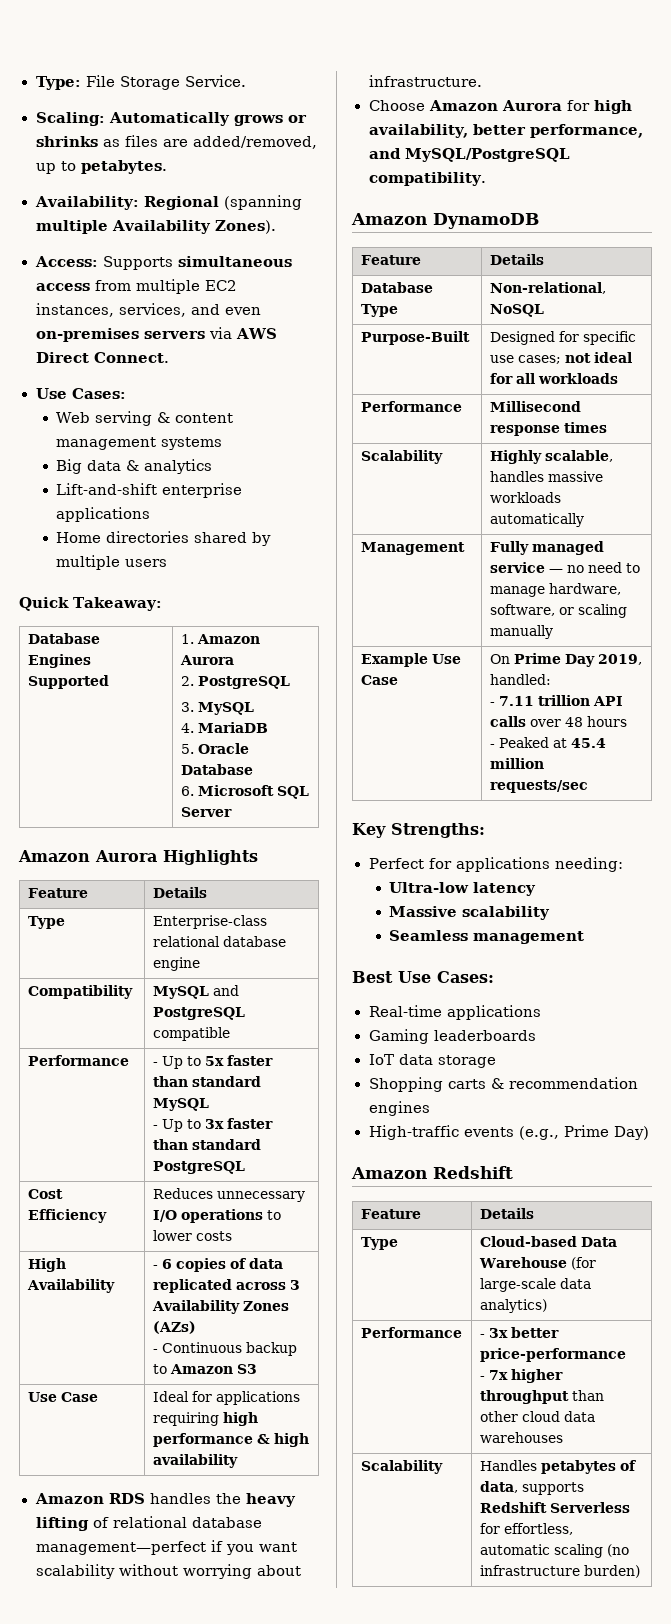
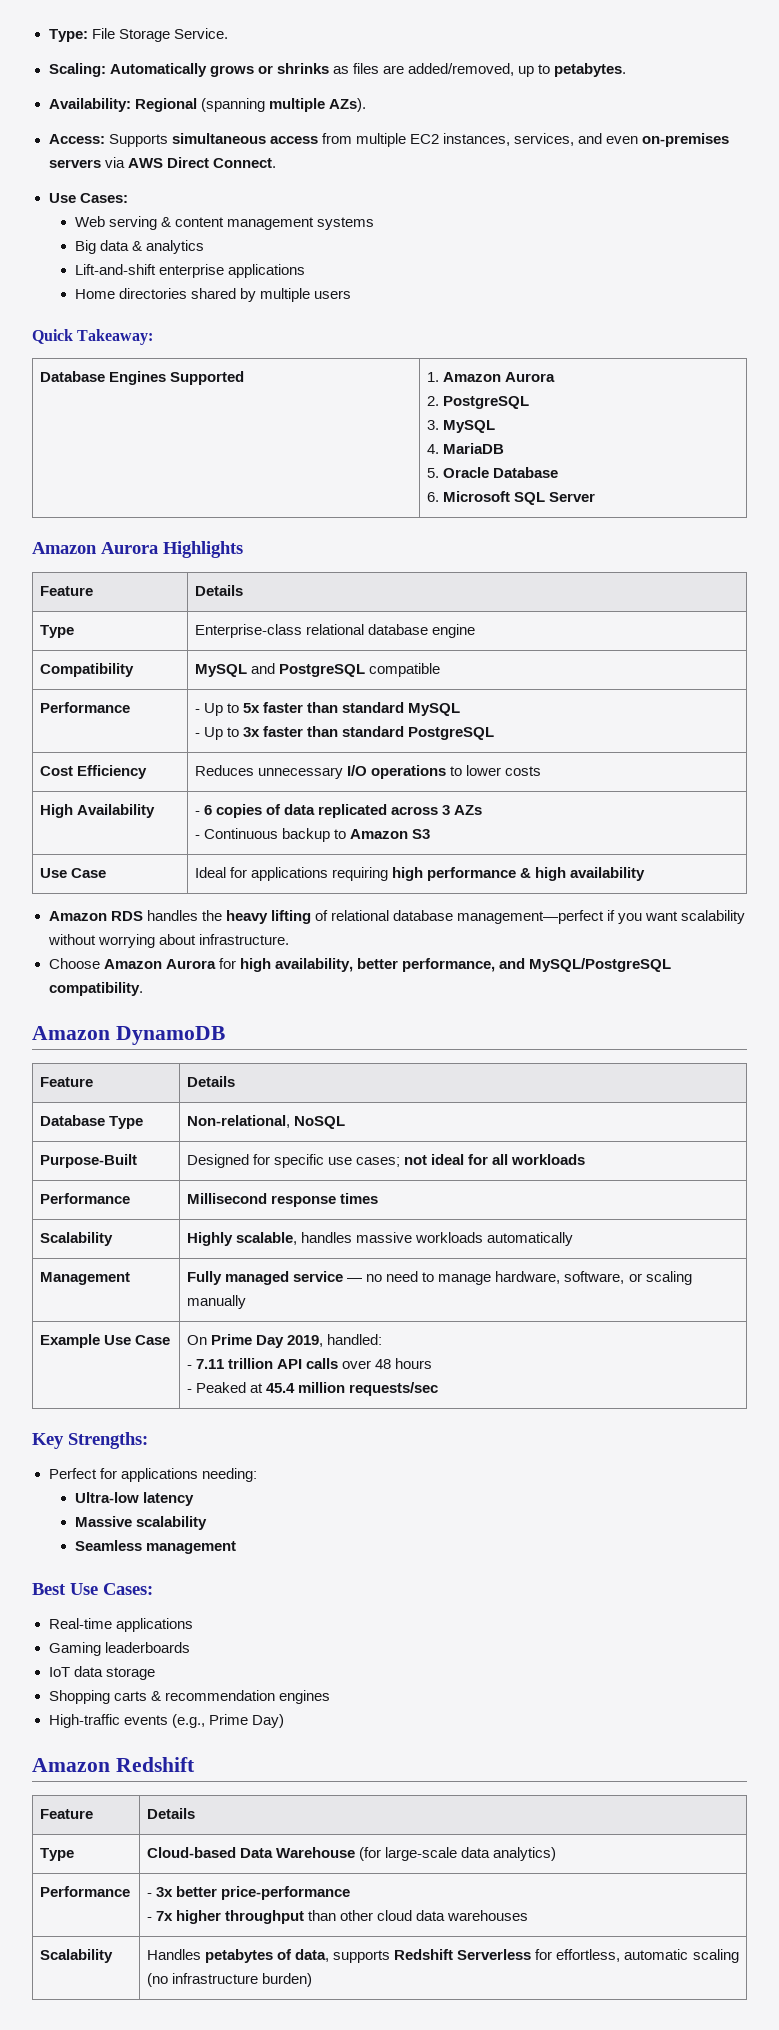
- Availability: Regional (spanning multiple Availability Zones).
+ Availability: Regional (spanning multiple AZs).
- High Availability | - 6 copies of data replicated across 3 Availability Zones (AZs)
+ High Availability | - 6 copies of data replicated across 3 AZs

